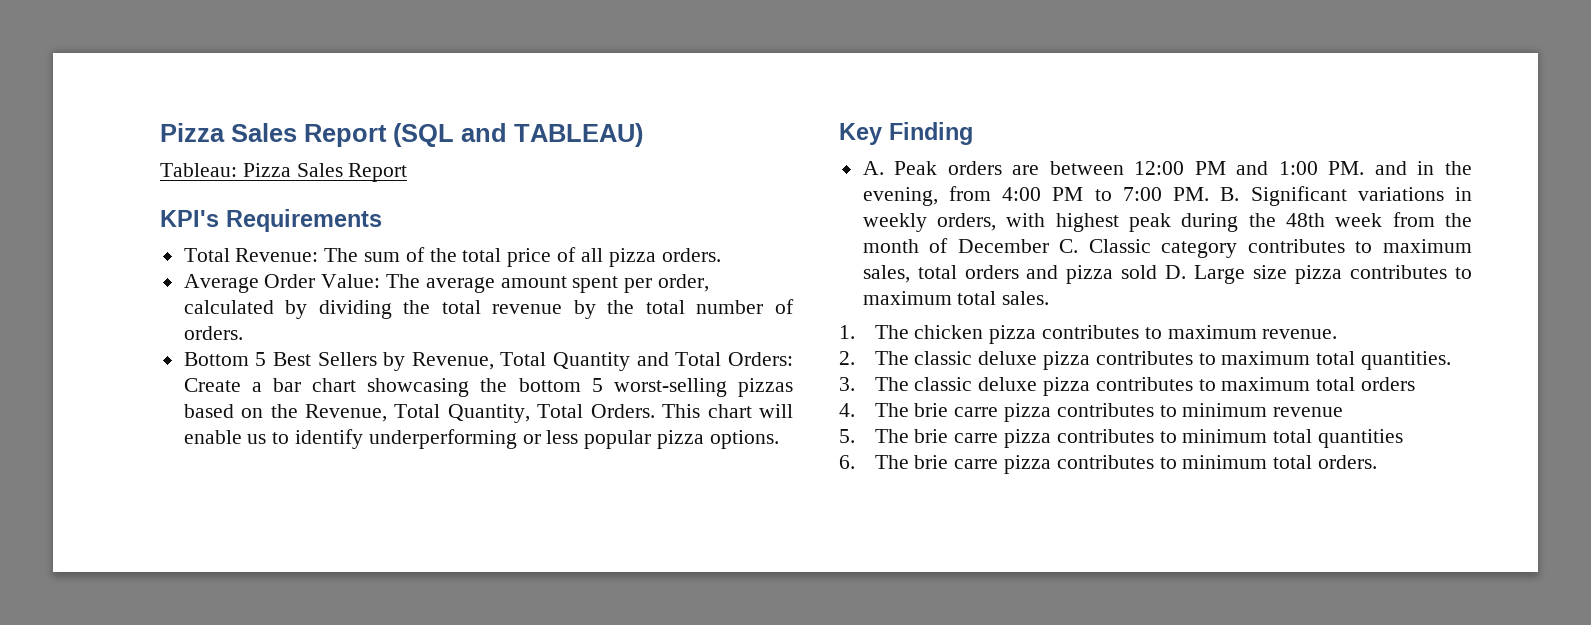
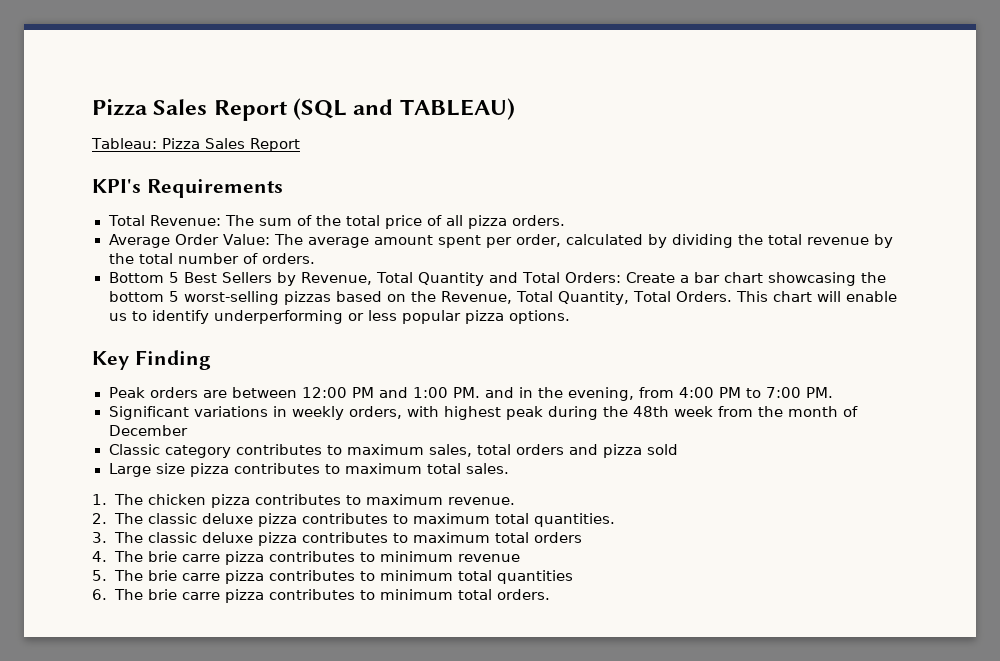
- A. Peak orders are between 12:00 PM and 1:00 PM. and in the evening, from 4:00 PM to 7:00 PM. B. Significant variations in weekly orders, with highest peak during the 48th week from the month of December C. Classic category contributes to maximum sales, total orders and pizza sold D. Large size pizza contributes to maximum total sales.
+ Peak orders are between 12:00 PM and 1:00 PM. and in the evening, from 4:00 PM to 7:00 PM.
+ Significant variations in weekly orders, with highest peak during the 48th week from the month of December
+ Classic category contributes to maximum sales, total orders and pizza sold
+ Large size pizza contributes to maximum total sales.

